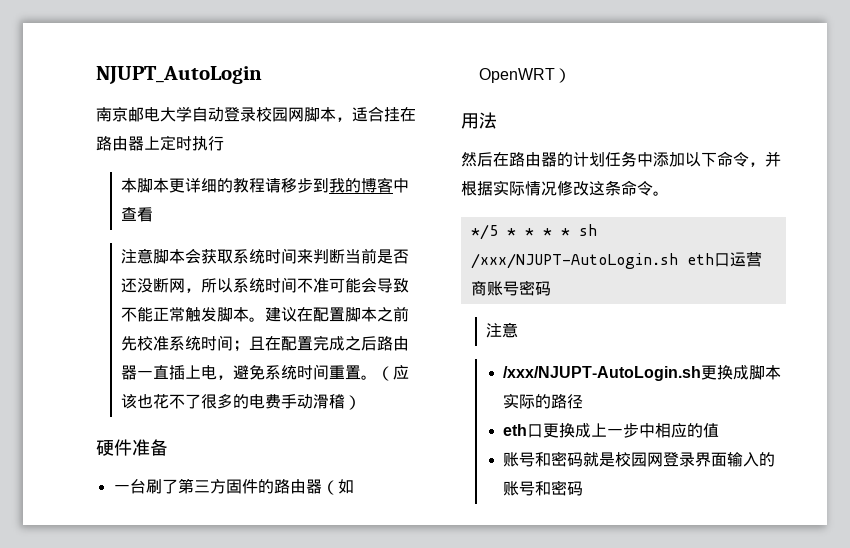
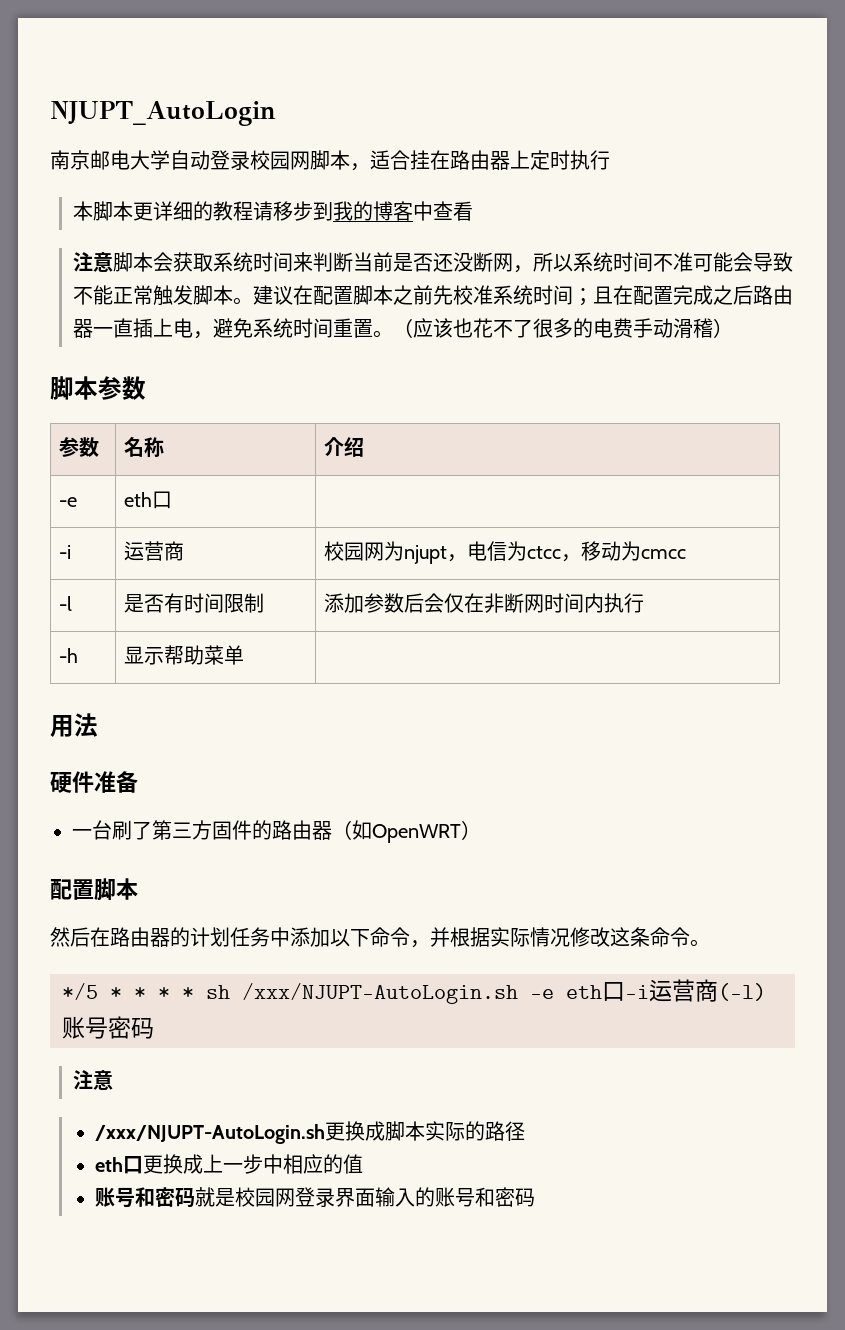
+ 脚本参数
+ 参数 | 名称 | 介绍
+ -e | eth口 |
+ -i | 运营商 | 校园网为njupt，电信为ctcc，移动为cmcc
+ -l | 是否有时间限制 | 添加参数后会仅在非断网时间内执行
+ -h | 显示帮助菜单 |
+ 用法
  一台刷了第三方固件的路由器（如OpenWRT）
- 用法
+ 配置脚本
- */5 * * * * sh /xxx/NJUPT-AutoLogin.sh eth口运营商账号密码
+ */5 * * * * sh /xxx/NJUPT-AutoLogin.sh -e eth口-i运营商(-l)账号密码

